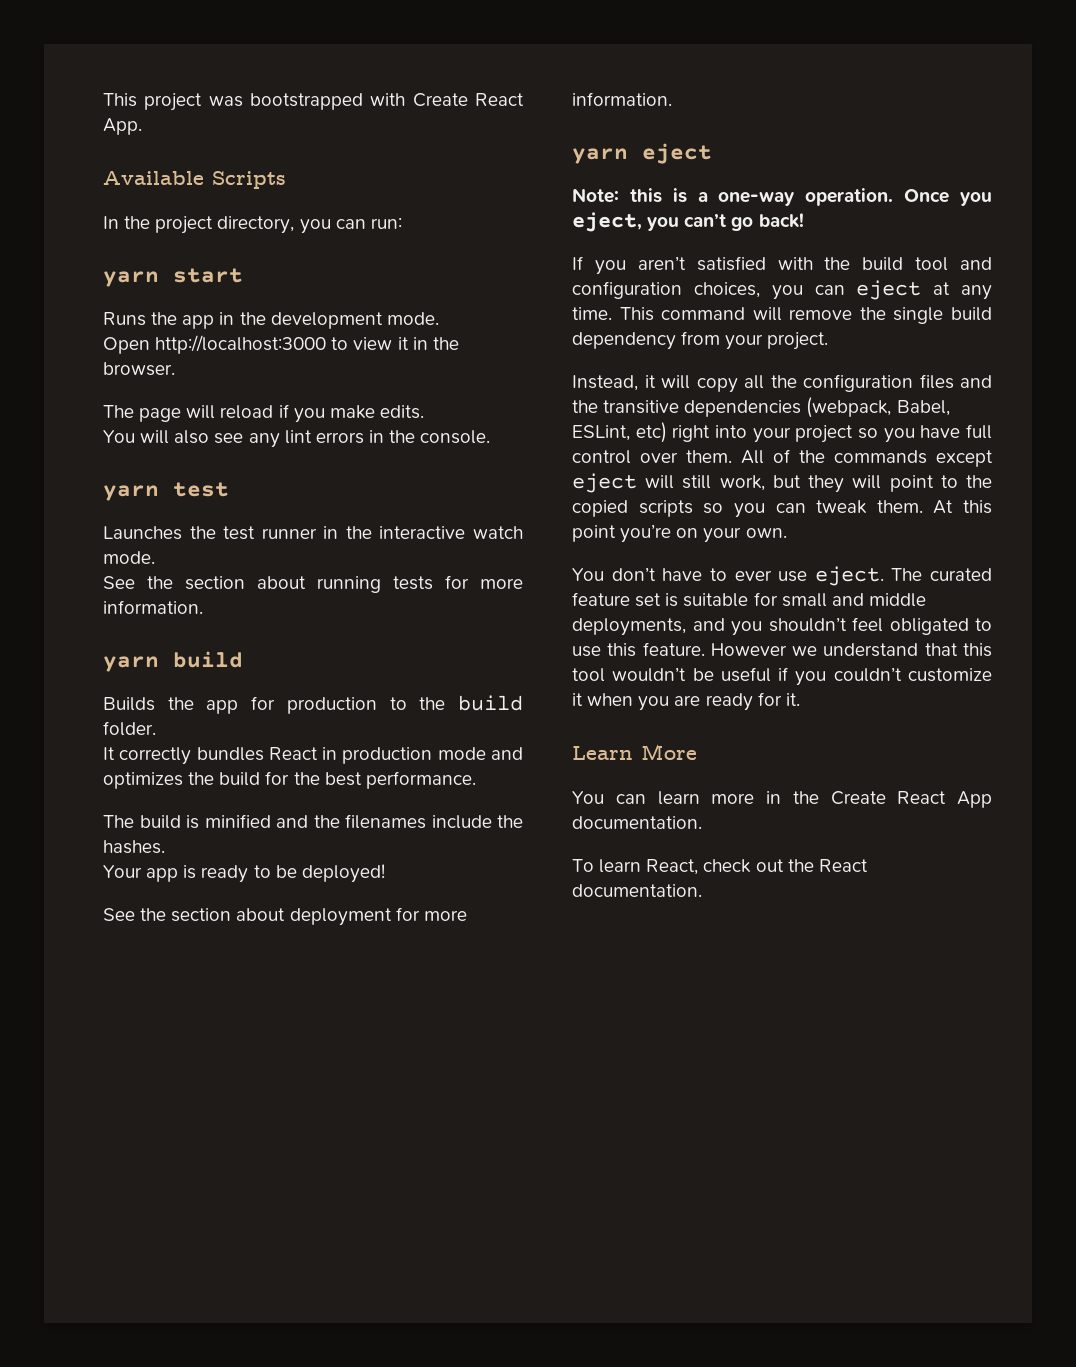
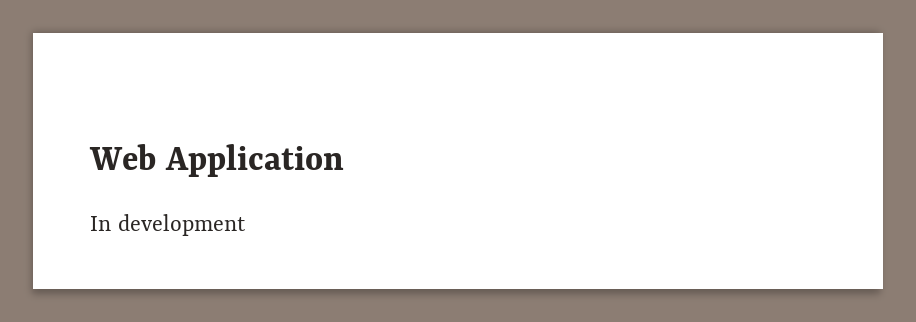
- This project was bootstrapped with Create React App.
- Available Scripts
- In the project directory, you can run:
- yarn start
- Runs the app in the development mode.
- Open http://localhost:3000 to view it in the browser.
- The page will reload if you make edits.
- You will also see any lint errors in the console.
- yarn test
- Launches the test runner in the interactive watch mode.
- See the section about running tests for more information.
- yarn build
- Builds the app for production to the build folder.
- It correctly bundles React in production mode and optimizes the build for the best performance.
- The build is minified and the filenames include the hashes.
- Your app is ready to be deployed!
- See the section about deployment for more information.
- yarn eject
- Note: this is a one-way operation. Once you eject, you can’t go back!
- If you aren’t satisfied with the build tool and configuration choices, you can eject at any time. This command will remove the single build dependency from your project.
- Instead, it will copy all the configuration files and the transitive dependencies (webpack, Babel, ESLint, etc) right into your project so you have full control over them. All of the commands except eject will still work, but they will point to the copied scripts so you can tweak them. At this point you’re on your own.
- You don’t have to ever use eject. The curated feature set is suitable for small and middle deployments, and you shouldn’t feel obligated to use this feature. However we understand that this tool wouldn’t be useful if you couldn’t customize it when you are ready for it.
- Learn More
- You can learn more in the Create React App documentation.
- To learn React, check out the React documentation.
+ Web Application
+ In development

